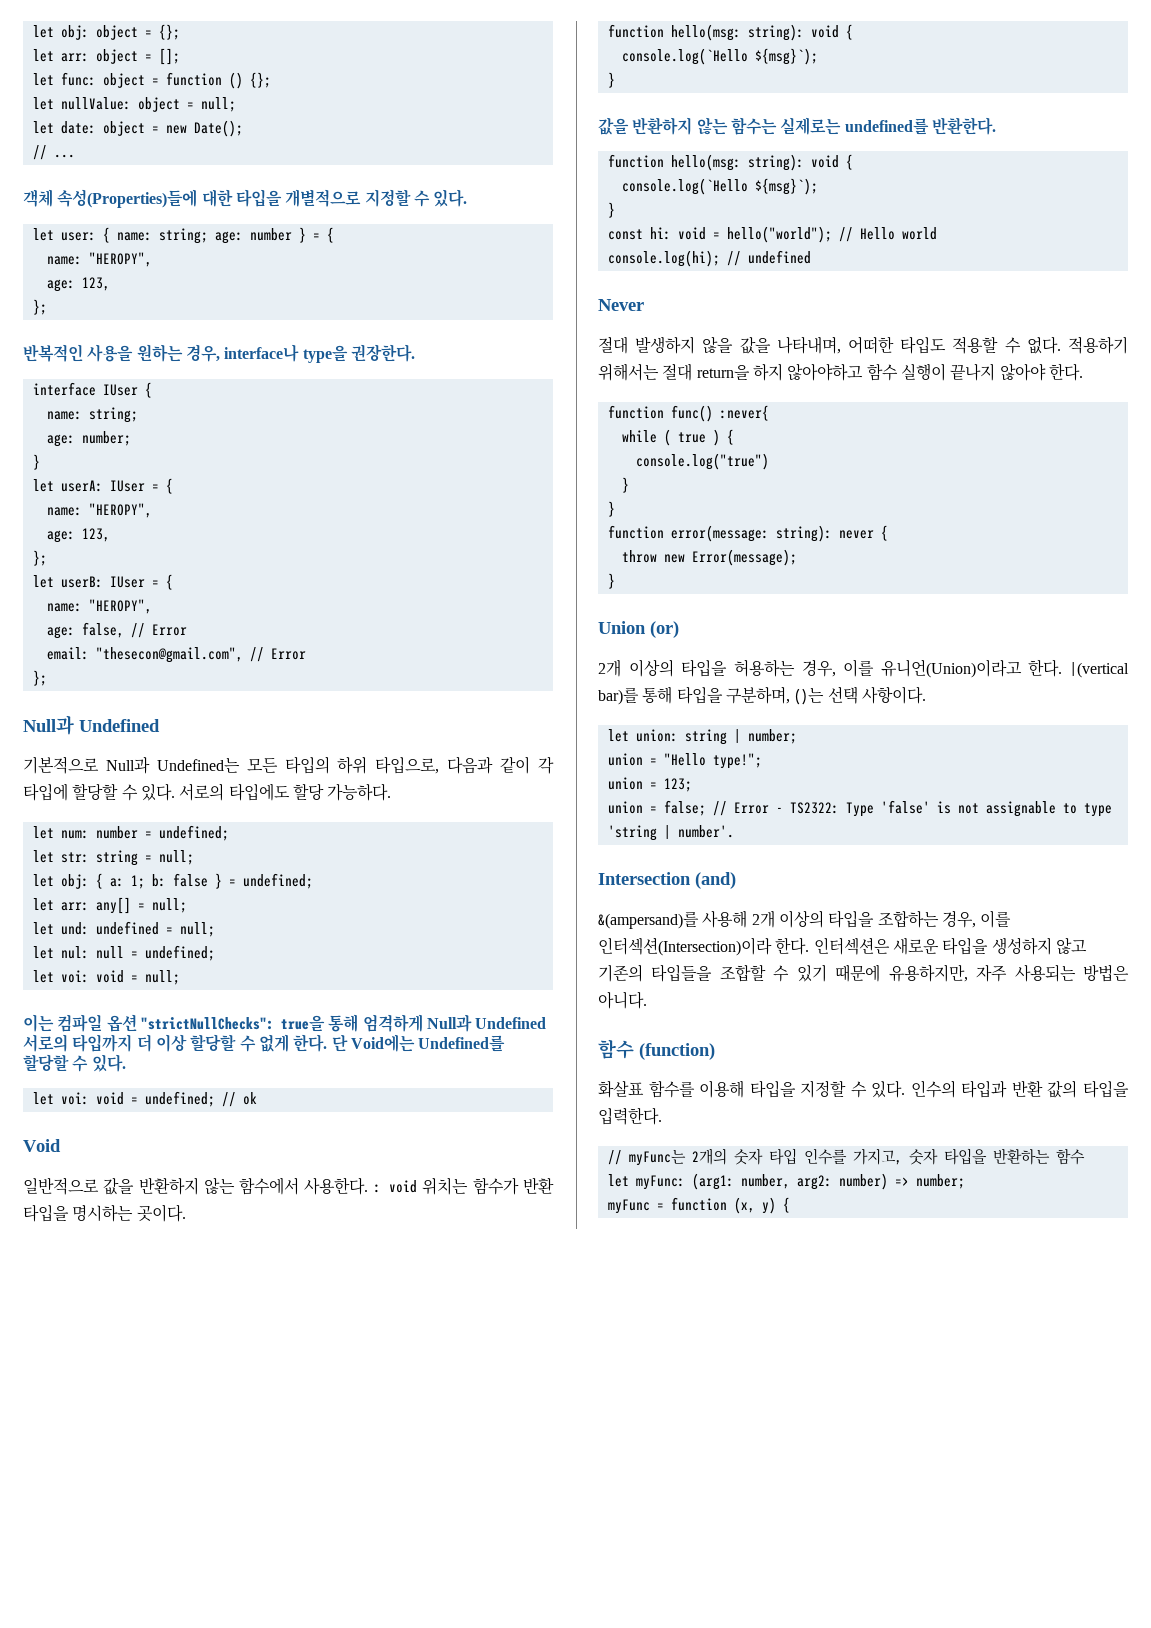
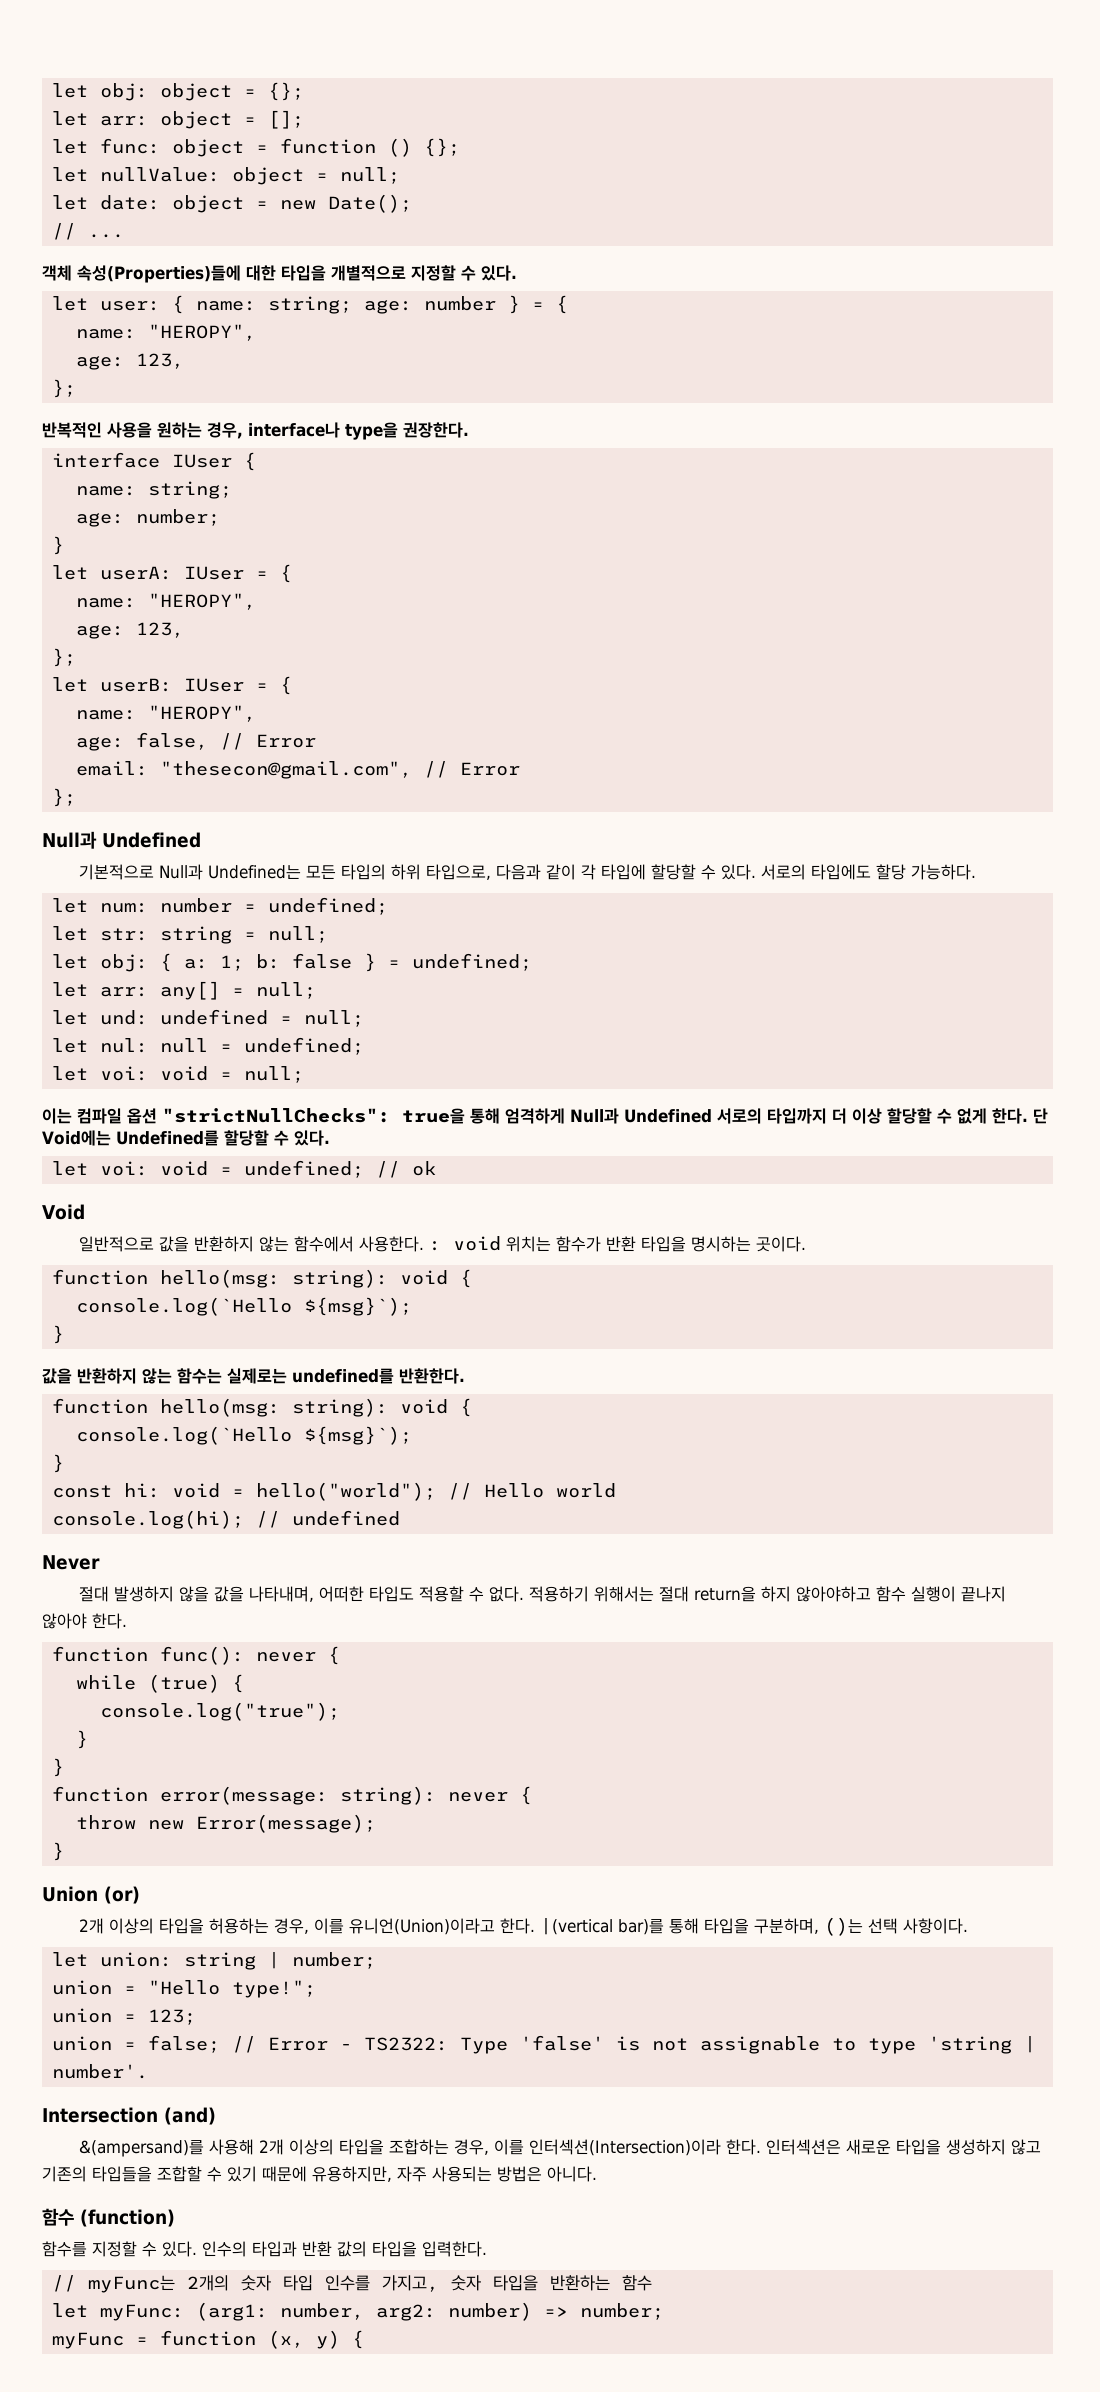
- function func() :never{
- while ( true ) {
- console.log("true")
+ function func(): never {
+ while (true) {
+ console.log("true");
- 화살표 함수를 이용해 타입을 지정할 수 있다.
+ 함수를 지정할 수 있다.

